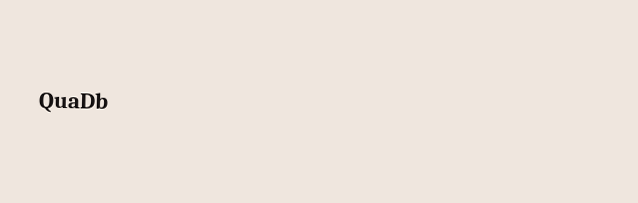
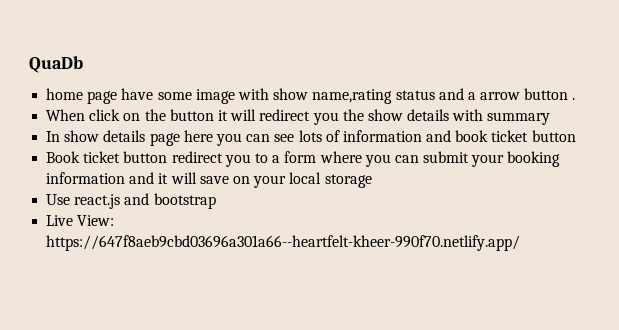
+ home page have some image with show name,rating status and a arrow button .
+ When click on the button it will redirect you the show details with summary
+ In show details page here you can see lots of information and book ticket button
+ Book ticket button redirect you to a form where you can submit your booking information and it will save on your local storage
+ Use react.js and bootstrap
+ Live View: https://647f8aeb9cbd03696a301a66--heartfelt-kheer-990f70.netlify.app/

